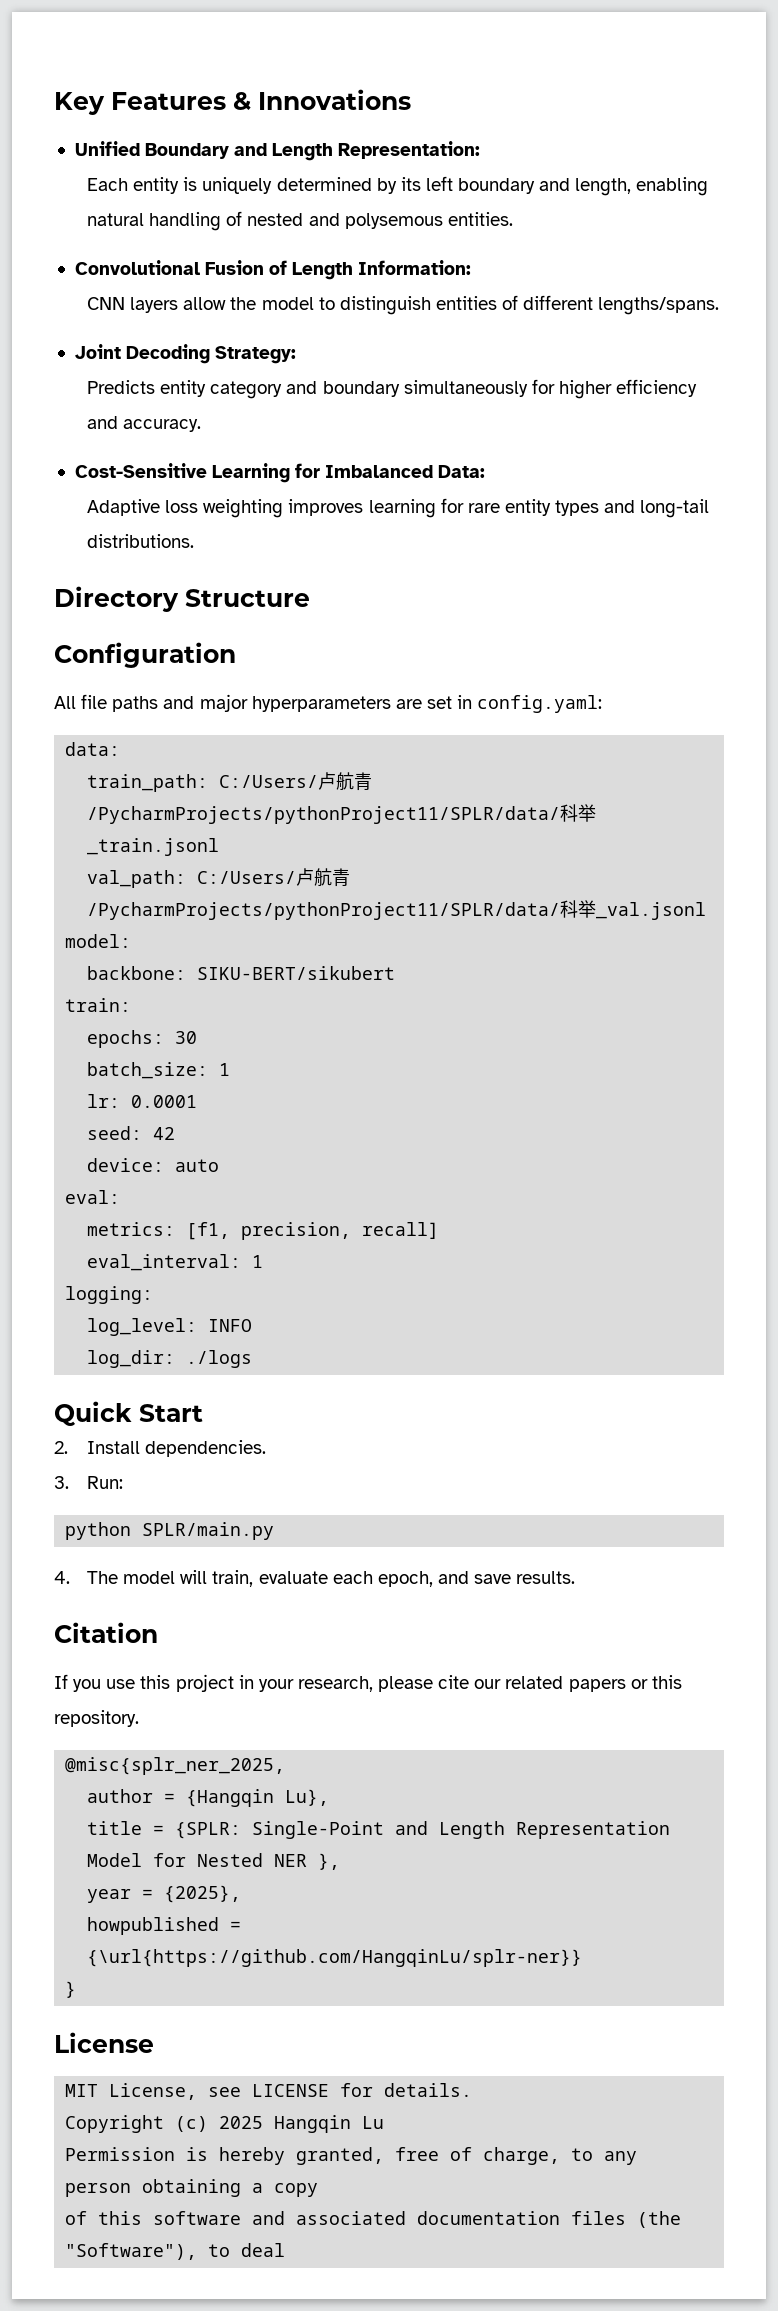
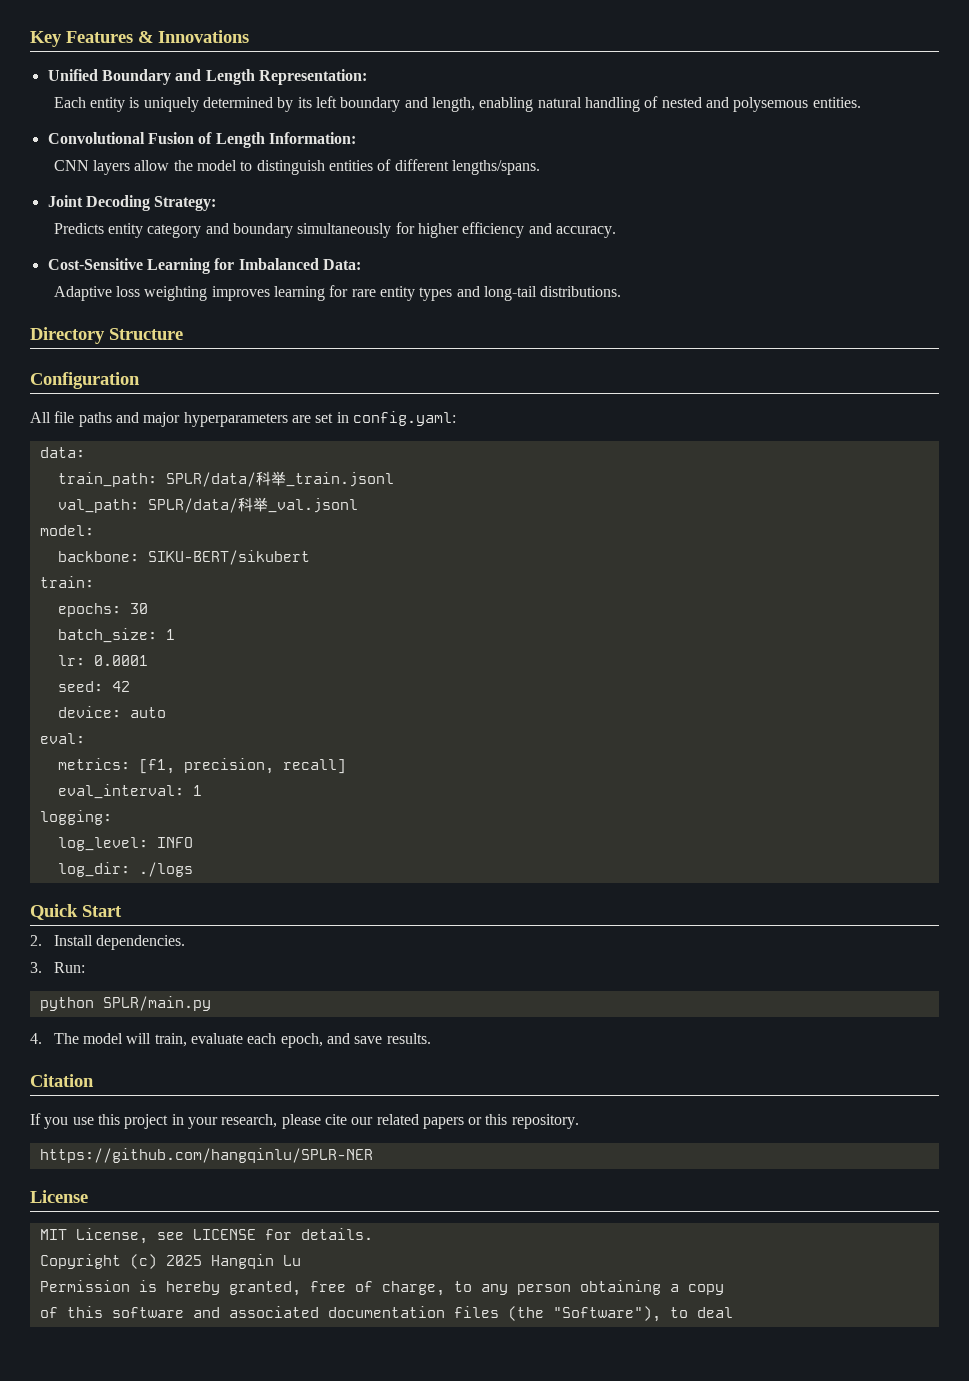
- train_path: C:/Users/卢航青/PycharmProjects/pythonProject11/SPLR/data/科举_train.jsonl
+ train_path: SPLR/data/科举_train.jsonl
- val_path: C:/Users/卢航青/PycharmProjects/pythonProject11/SPLR/data/科举_val.jsonl
+ val_path: SPLR/data/科举_val.jsonl
- @misc{splr_ner_2025,
- author = {Hangqin Lu},
- title = {SPLR: Single-Point and Length Representation Model for Nested NER },
- year = {2025},
- howpublished = {\url{https://github.com/HangqinLu/splr-ner}}
- }
+ https://github.com/hangqinlu/SPLR-NER

